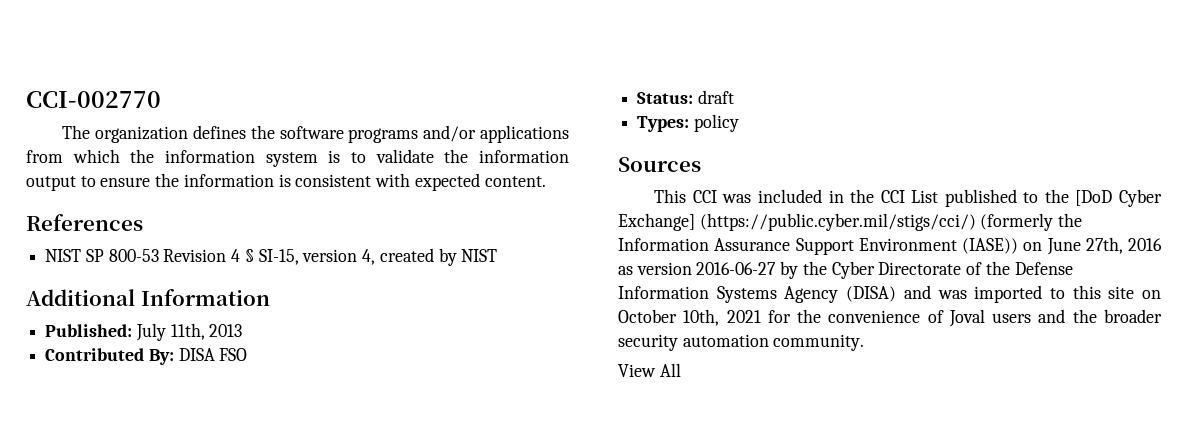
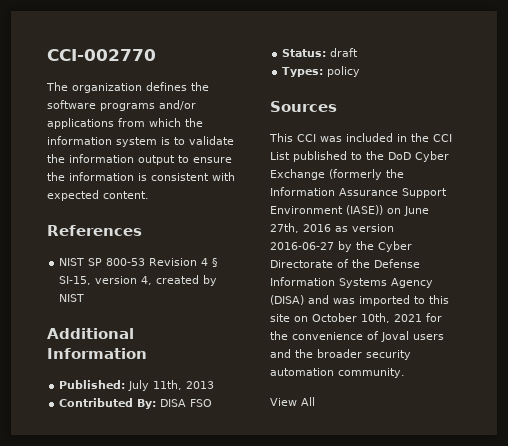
- This CCI was included in the CCI List published to the [DoD Cyber Exchange] (https://public.cyber.mil/stigs/cci/) (formerly the Information Assurance Support Environment (IASE)) on June 27th, 2016 as version 2016-06-27 by the Cyber Directorate of the Defense Information Systems Agency (DISA) and was imported to this site on October 10th, 2021 for the convenience of Joval users and the broader security automation community.
+ This CCI was included in the CCI List published to the DoD Cyber Exchange (formerly the Information Assurance Support Environment (IASE)) on June 27th, 2016 as version 2016-06-27 by the Cyber Directorate of the Defense Information Systems Agency (DISA) and was imported to this site on October 10th, 2021 for the convenience of Joval users and the broader security automation community.

